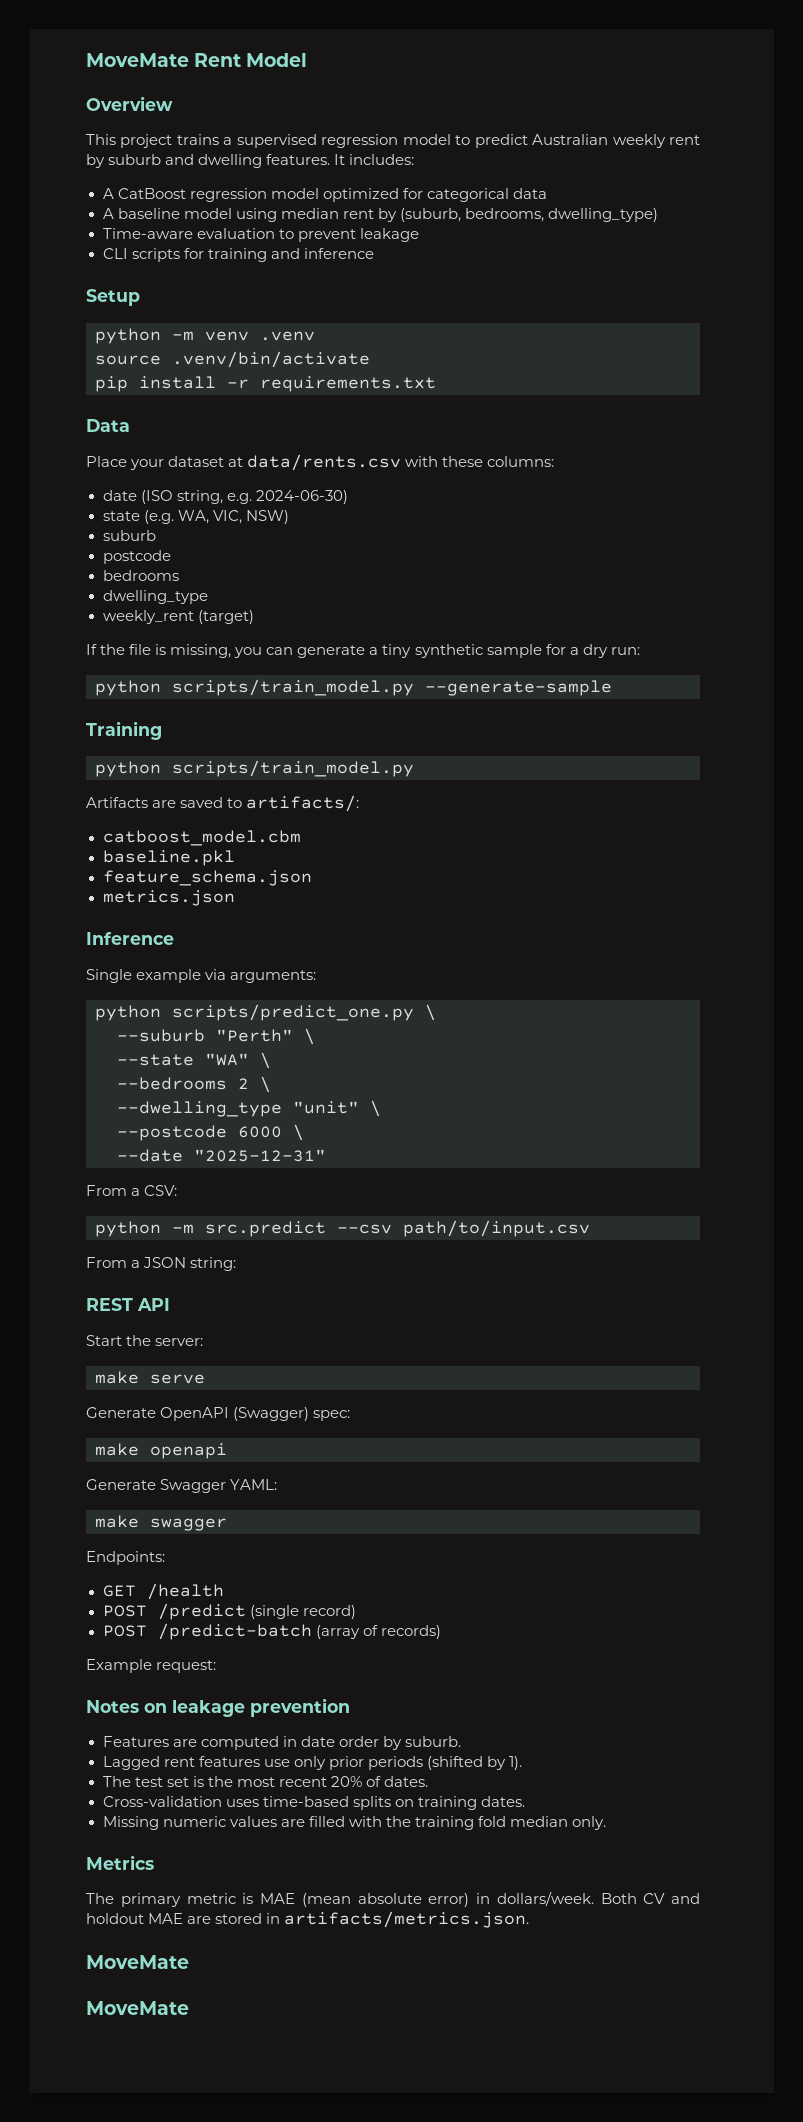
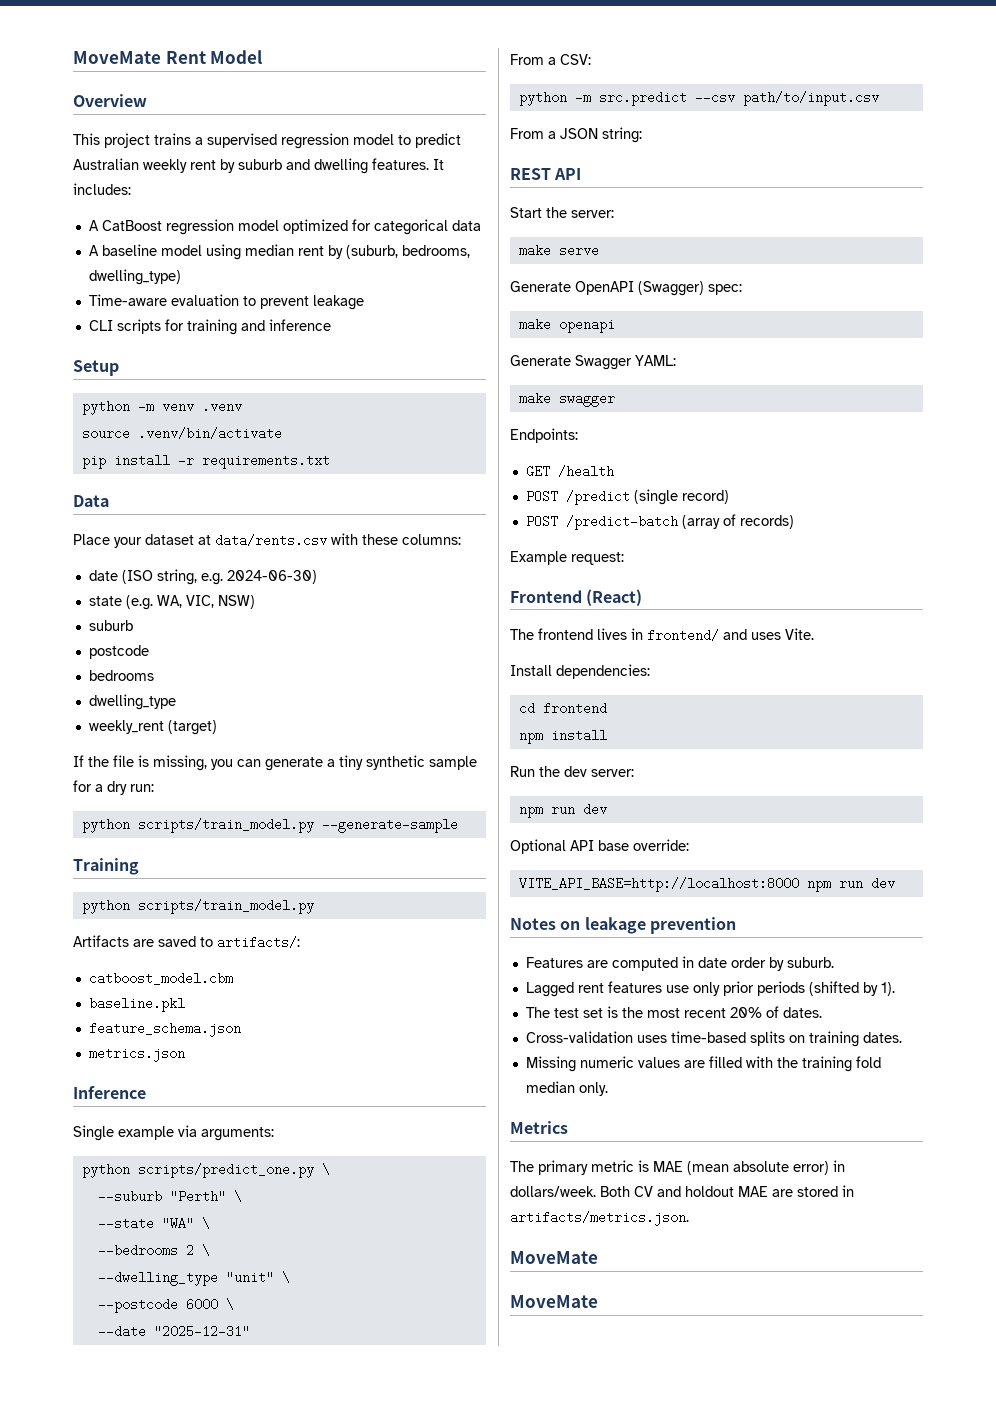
+ Frontend (React)
+ The frontend lives in frontend/ and uses Vite.
+ Install dependencies:
+ cd frontend
+ npm install
+ Run the dev server:
+ npm run dev
+ Optional API base override:
+ VITE_API_BASE=http://localhost:8000 npm run dev

